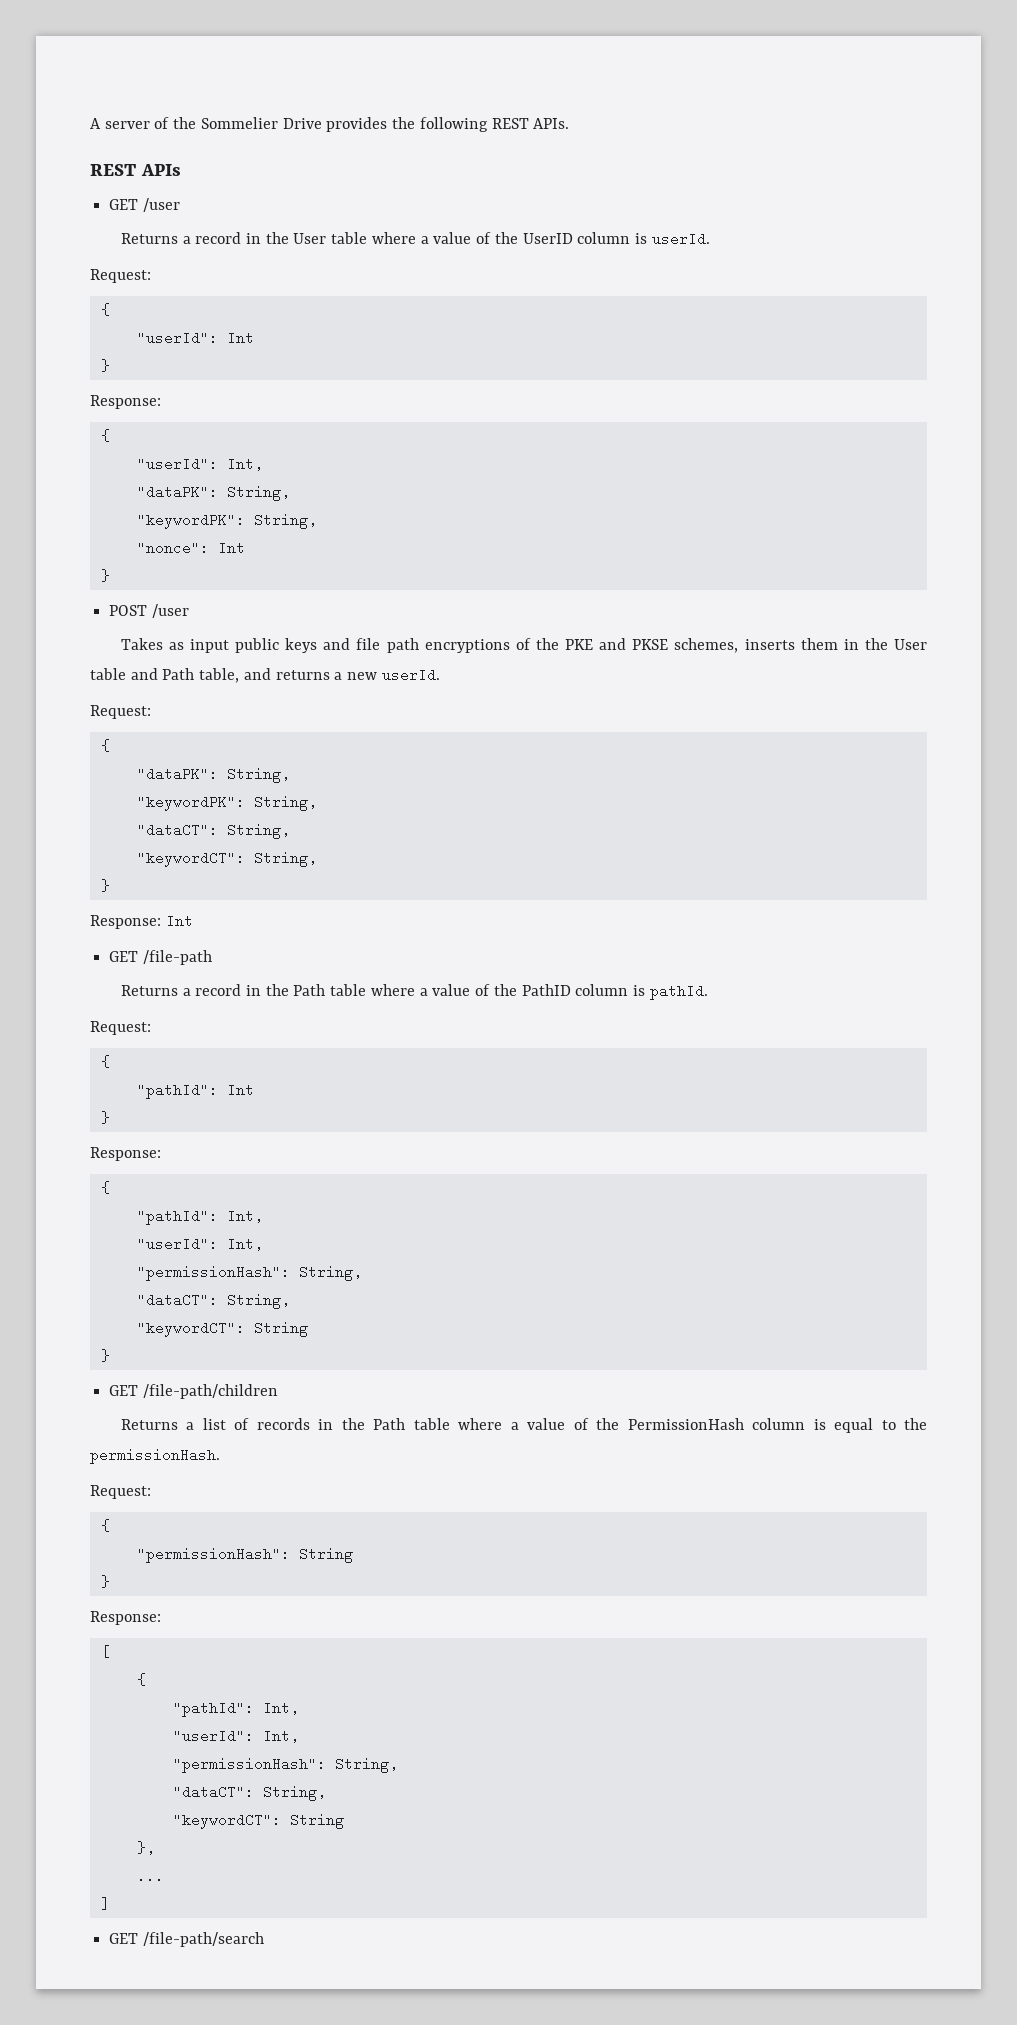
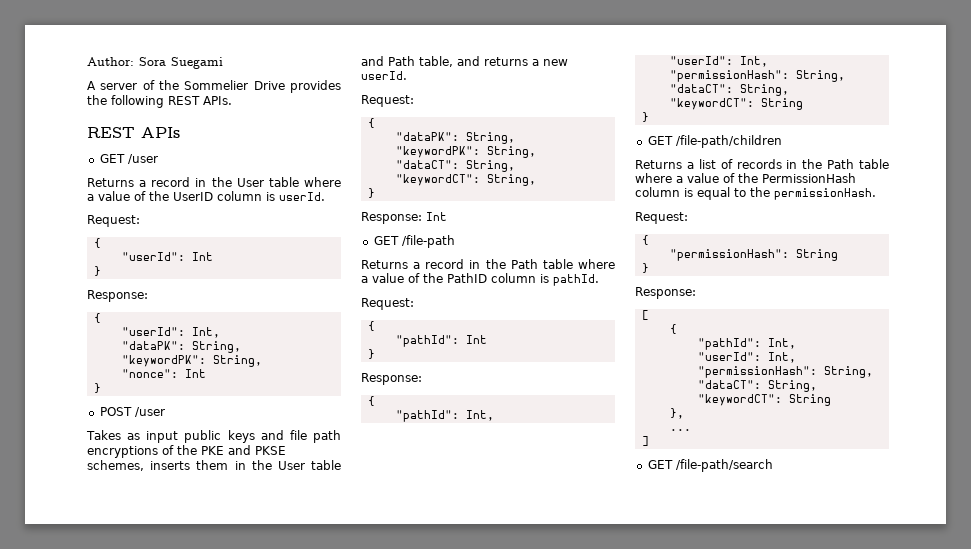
+ Author: Sora Suegami

